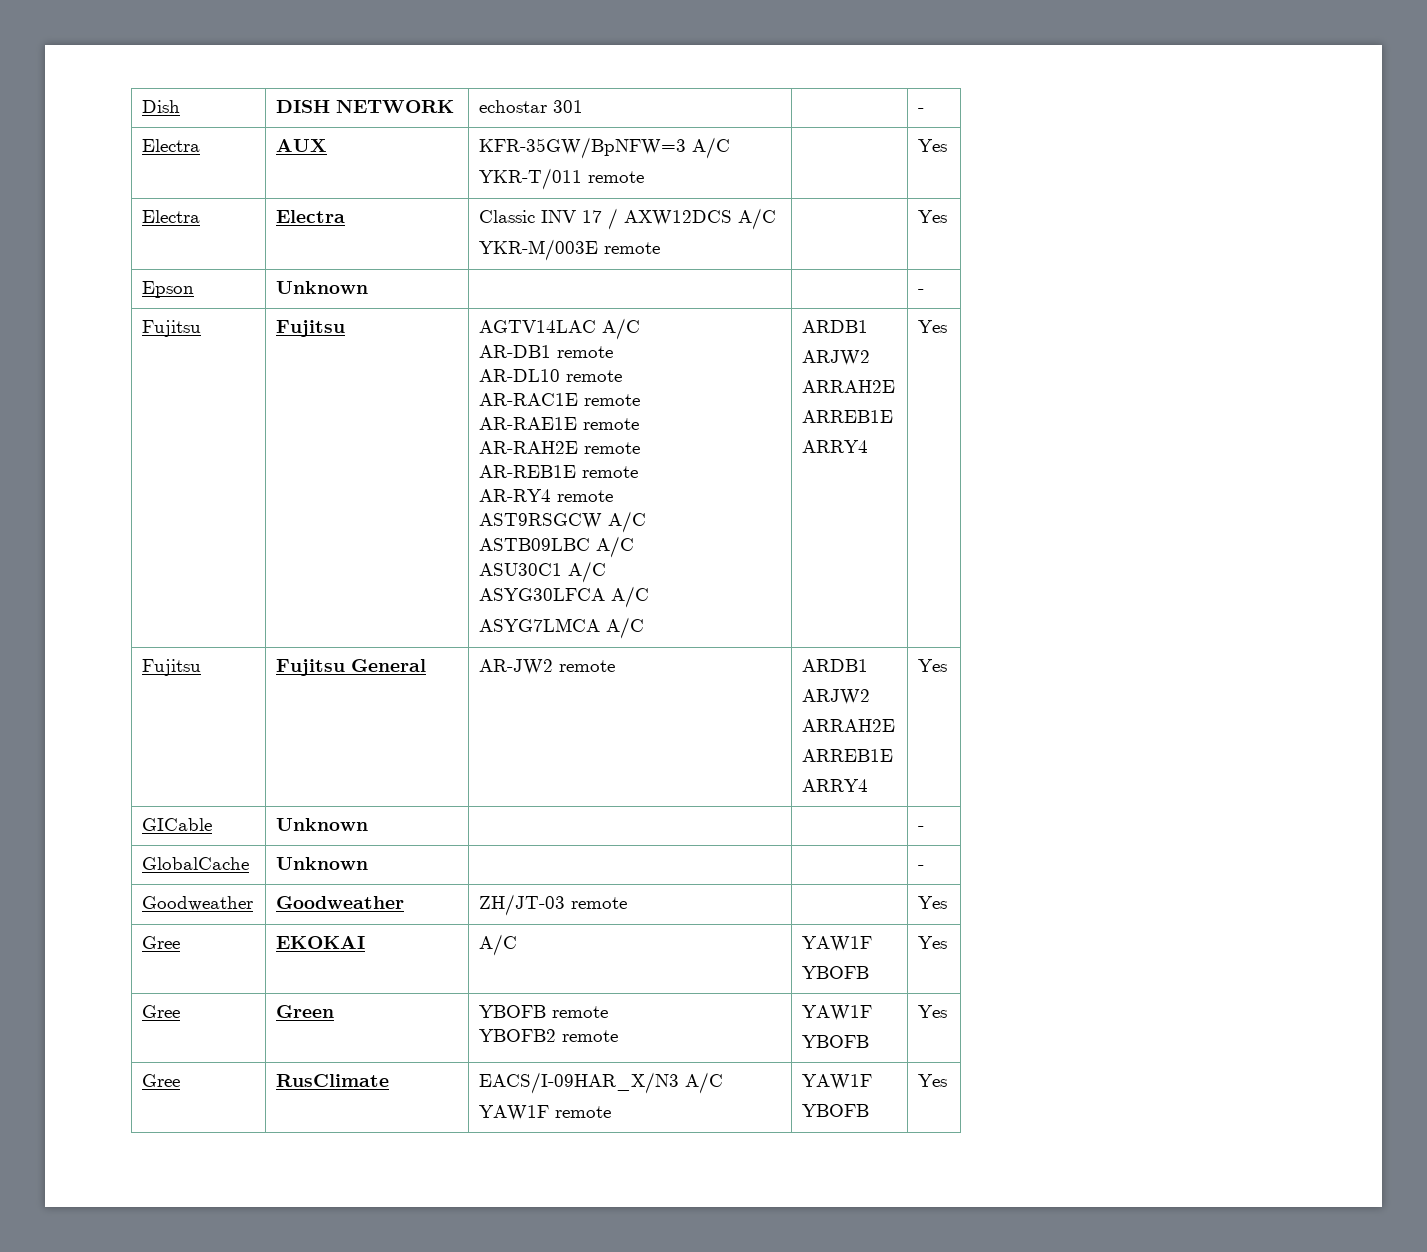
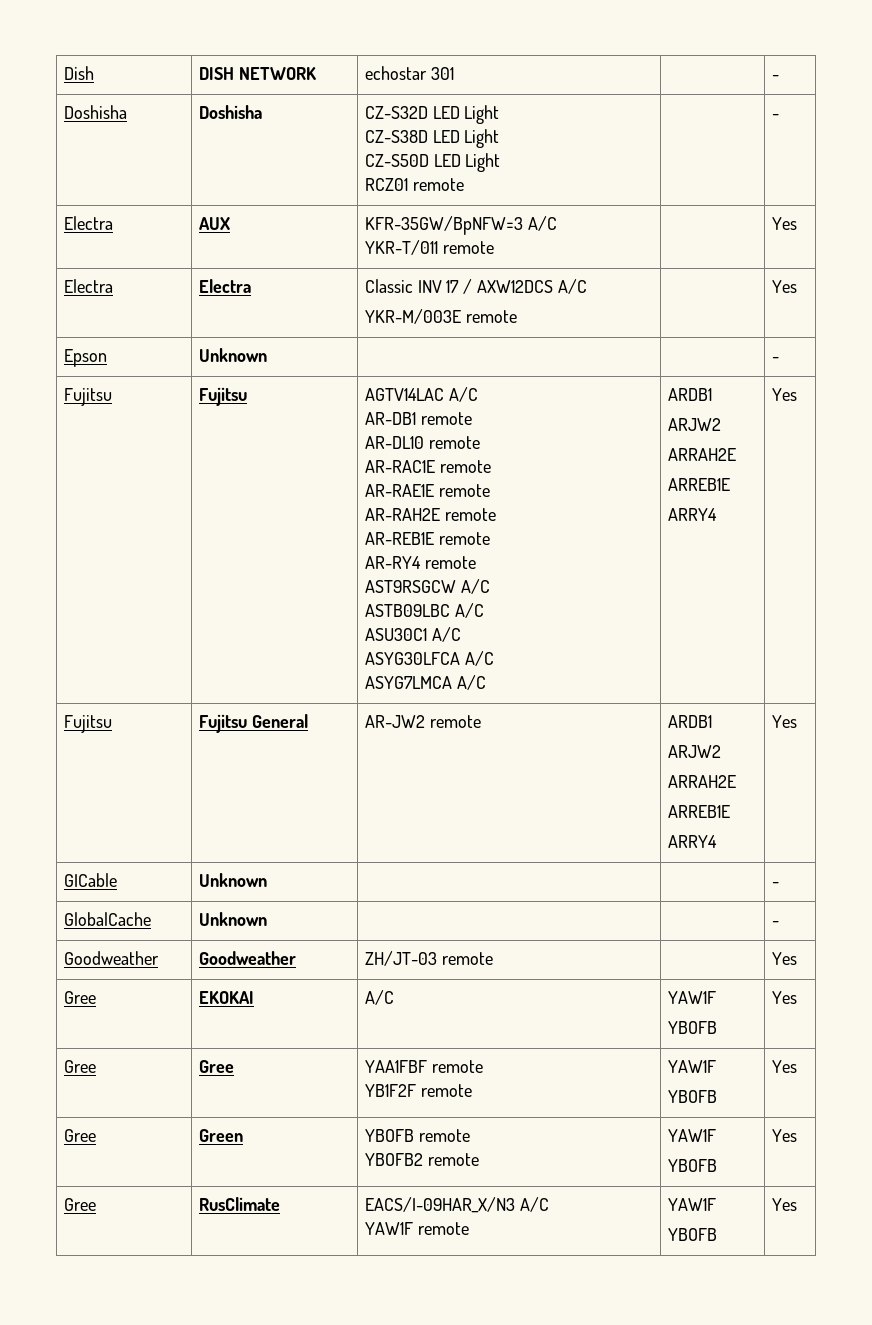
+ Doshisha | Doshisha | CZ-S32D LED Light
+ CZ-S38D LED Light
+ CZ-S50D LED Light
+ RCZ01 remote | | -
+ Gree | Gree | YAA1FBF remote
+ YB1F2F remote | YAW1F
+ YBOFB | Yes

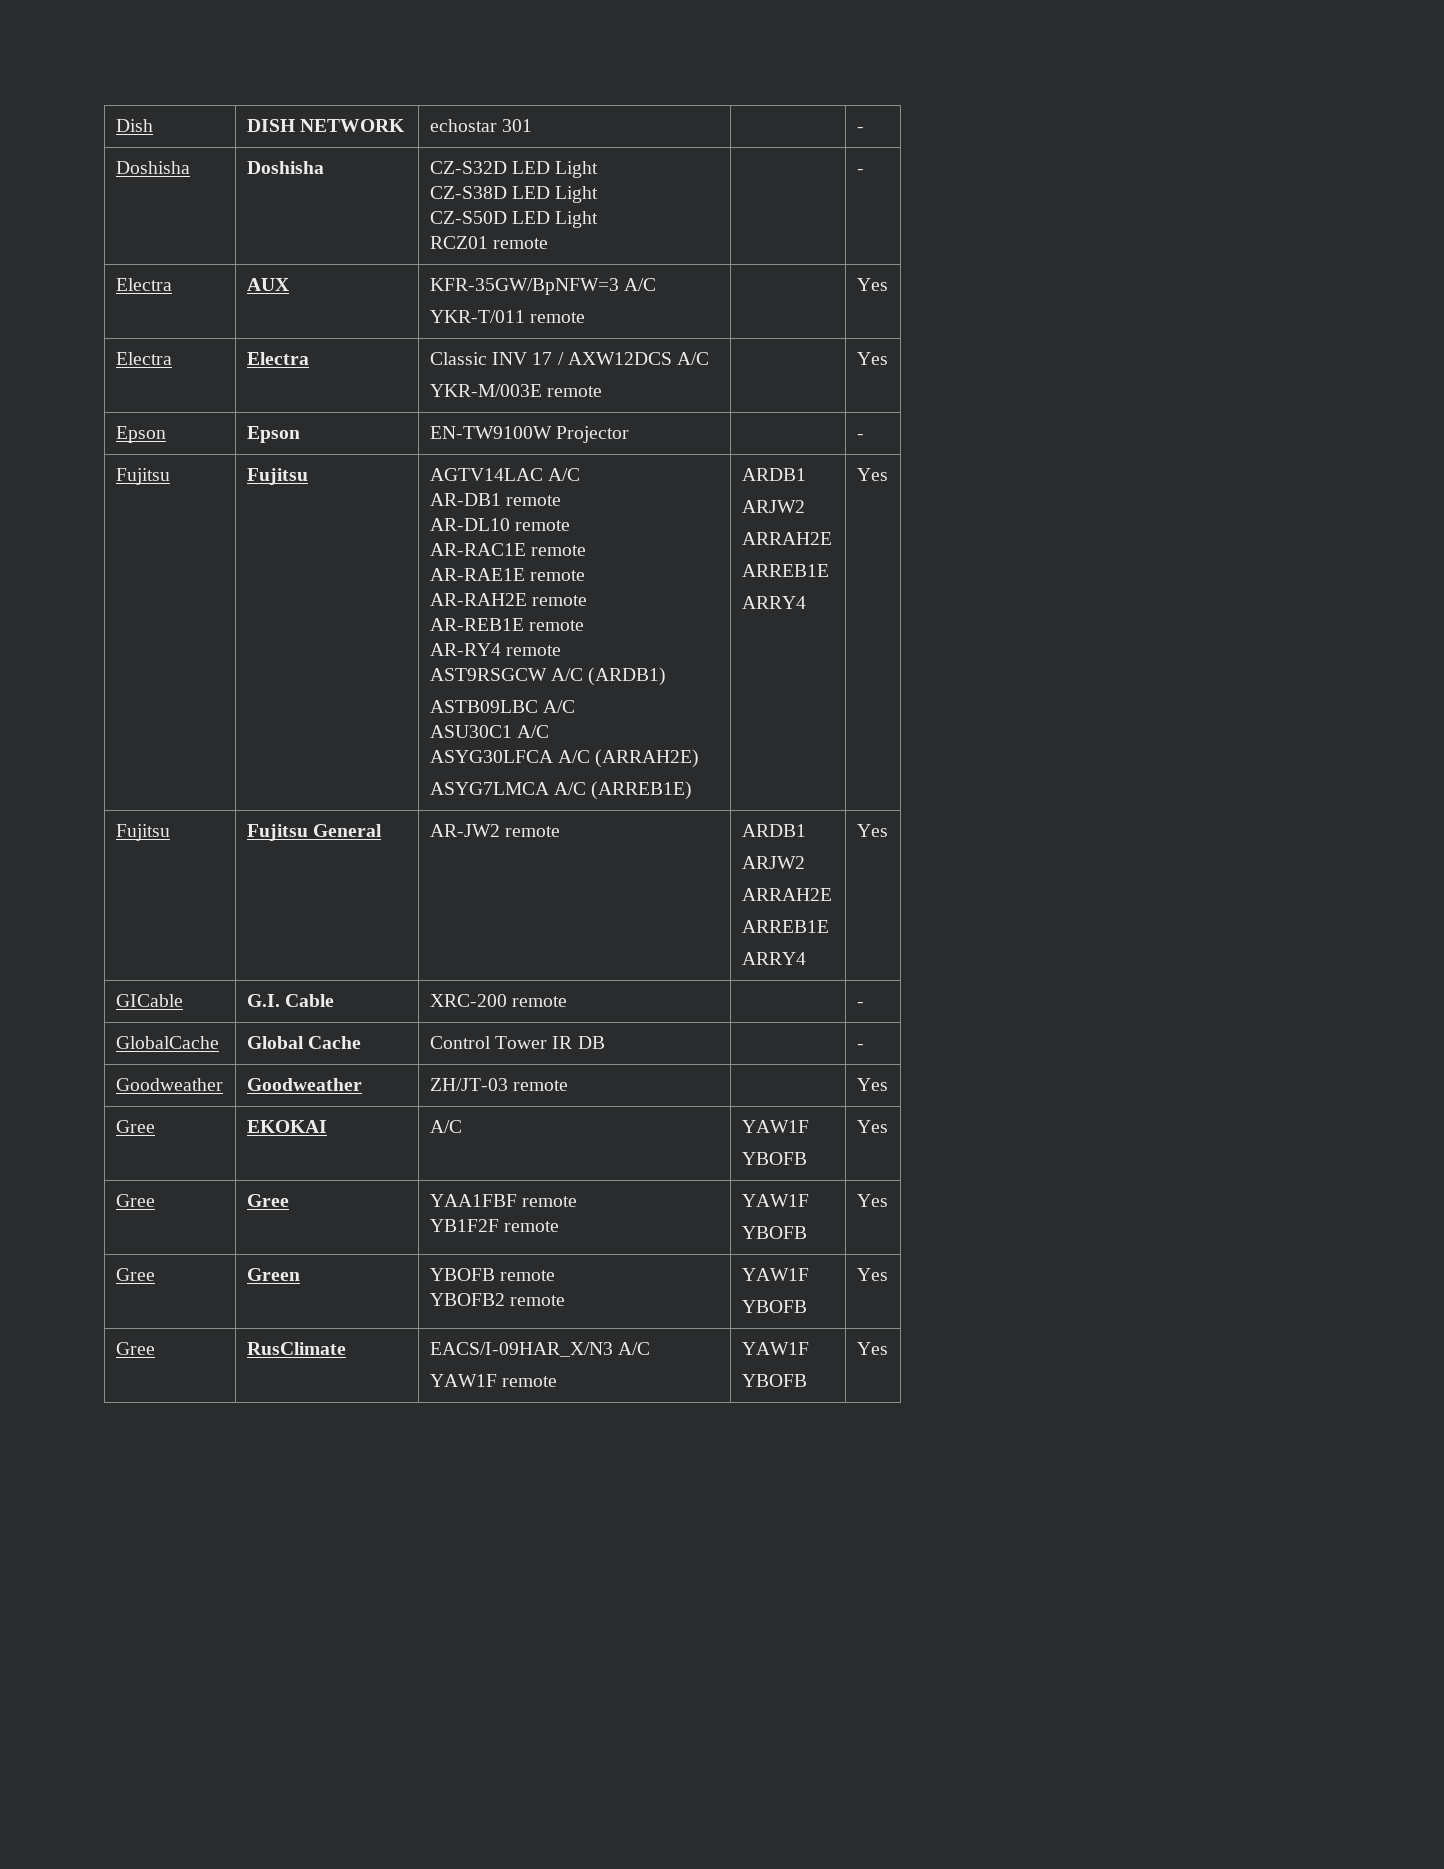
- Epson | Unknown | | | -
+ Epson | Epson | EN-TW9100W Projector | | -
  Fujitsu | Fujitsu | AGTV14LAC A/C
  AR-DB1 remote
  AR-DL10 remote
  AR-RAC1E remote
  AR-RAE1E remote
  AR-RAH2E remote
  AR-REB1E remote
  AR-RY4 remote
- AST9RSGCW A/C
+ AST9RSGCW A/C (ARDB1)
  ASTB09LBC A/C
  ASU30C1 A/C
- ASYG30LFCA A/C
- ASYG7LMCA A/C | ARDB1
+ ASYG30LFCA A/C (ARRAH2E)
+ ASYG7LMCA A/C (ARREB1E) | ARDB1
- GICable | Unknown | | | -
- GlobalCache | Unknown | | | -
+ GICable | G.I. Cable | XRC-200 remote | | -
+ GlobalCache | Global Cache | Control Tower IR DB | | -

